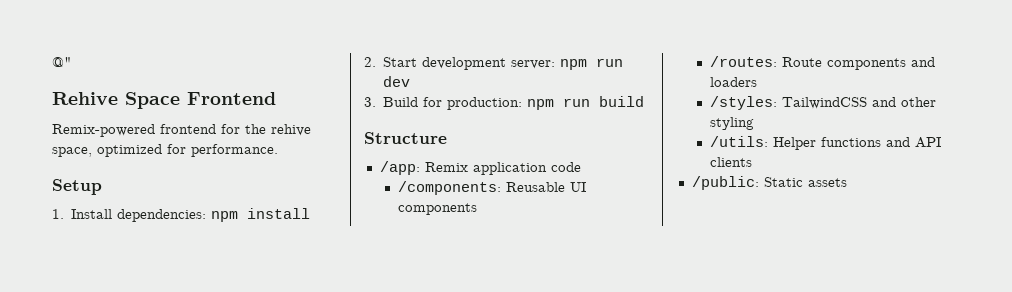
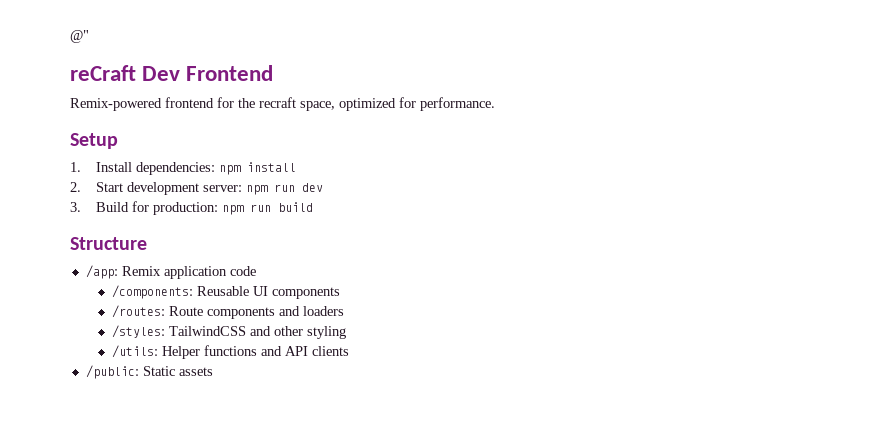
- Rehive Space Frontend
+ reCraft Dev Frontend
- Remix-powered frontend for the rehive space, optimized for performance.
+ Remix-powered frontend for the recraft space, optimized for performance.

